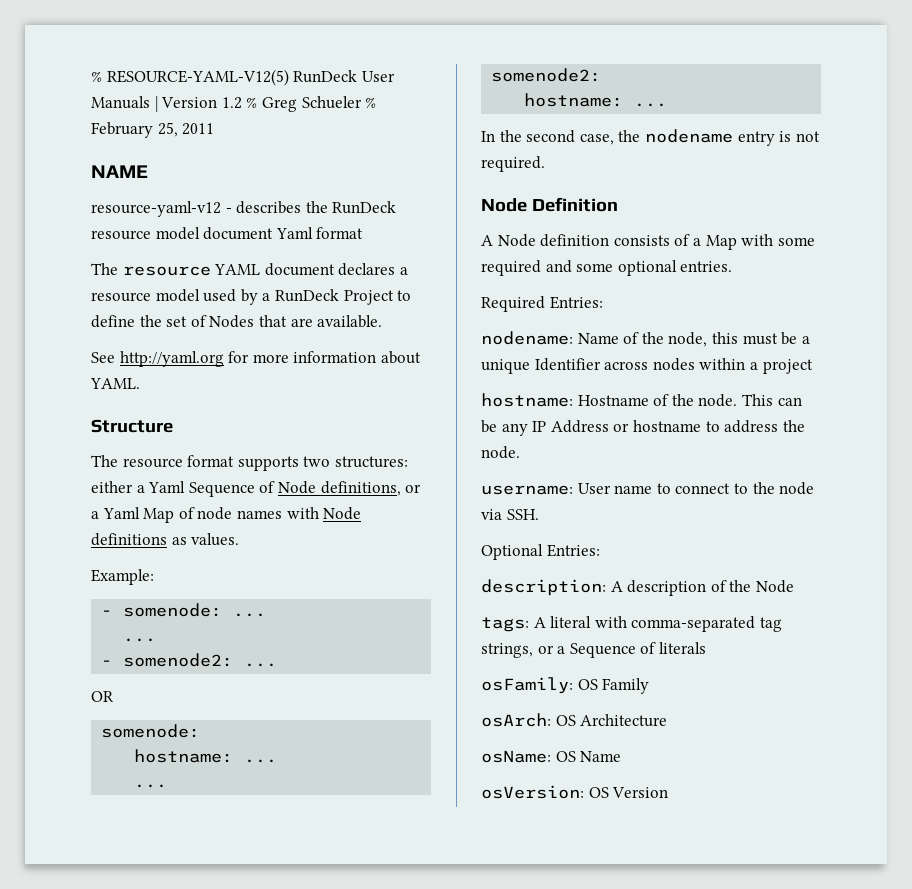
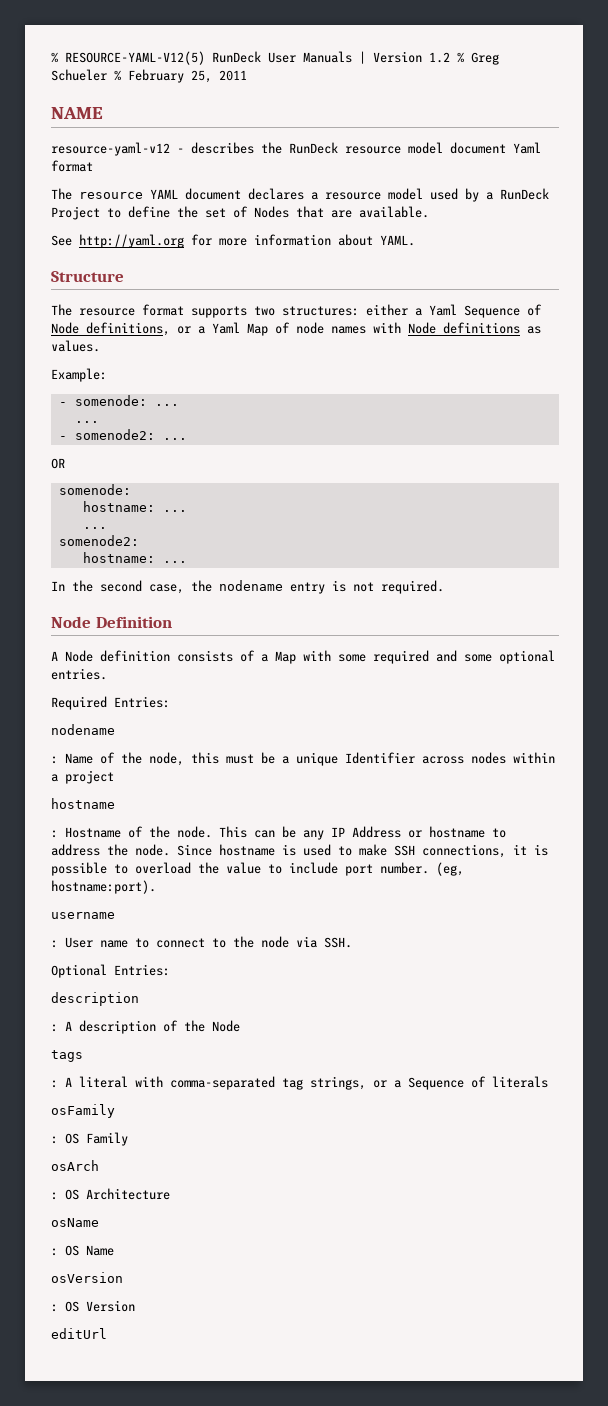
  Required Entries:
- nodename: Name of the node, this must be a unique Identifier across nodes within a project
- hostname: Hostname of the node.
+ nodename
+ : Name of the node, this must be a unique Identifier across nodes within a project
+ hostname
+ : Hostname of the node.
- This can be any IP Address or hostname to address the node.
- username: User name to connect to the node via SSH.
+ This can be any IP Address or hostname to address the node. Since hostname is used to make SSH connections, it is possible to overload the value to include port number. (eg, hostname:port).
+ username
+ : User name to connect to the node via SSH.
  Optional Entries:
- description: A description of the Node
+ description
+ : A description of the Node
- tags: A literal with comma-separated tag strings, or a Sequence of literals
+ tags
+ : A literal with comma-separated tag strings, or a Sequence of literals
- osFamily: OS Family
+ osFamily
+ : OS Family
- osArch: OS Architecture
+ osArch
+ : OS Architecture
- osName: OS Name
+ osName
+ : OS Name
- osVersion: OS Version
+ osVersion
+ : OS Version
+ editUrl

